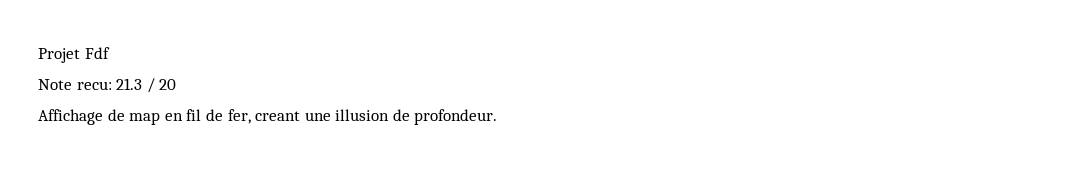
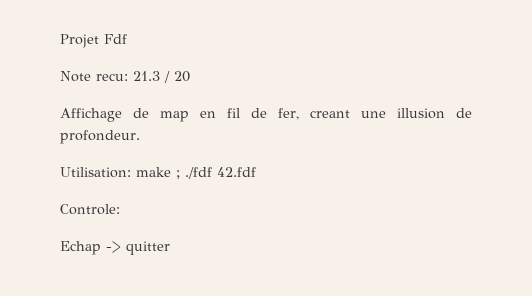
+ Utilisation: make ; ./fdf 42.fdf
+ Controle:
+ Echap -> quitter

